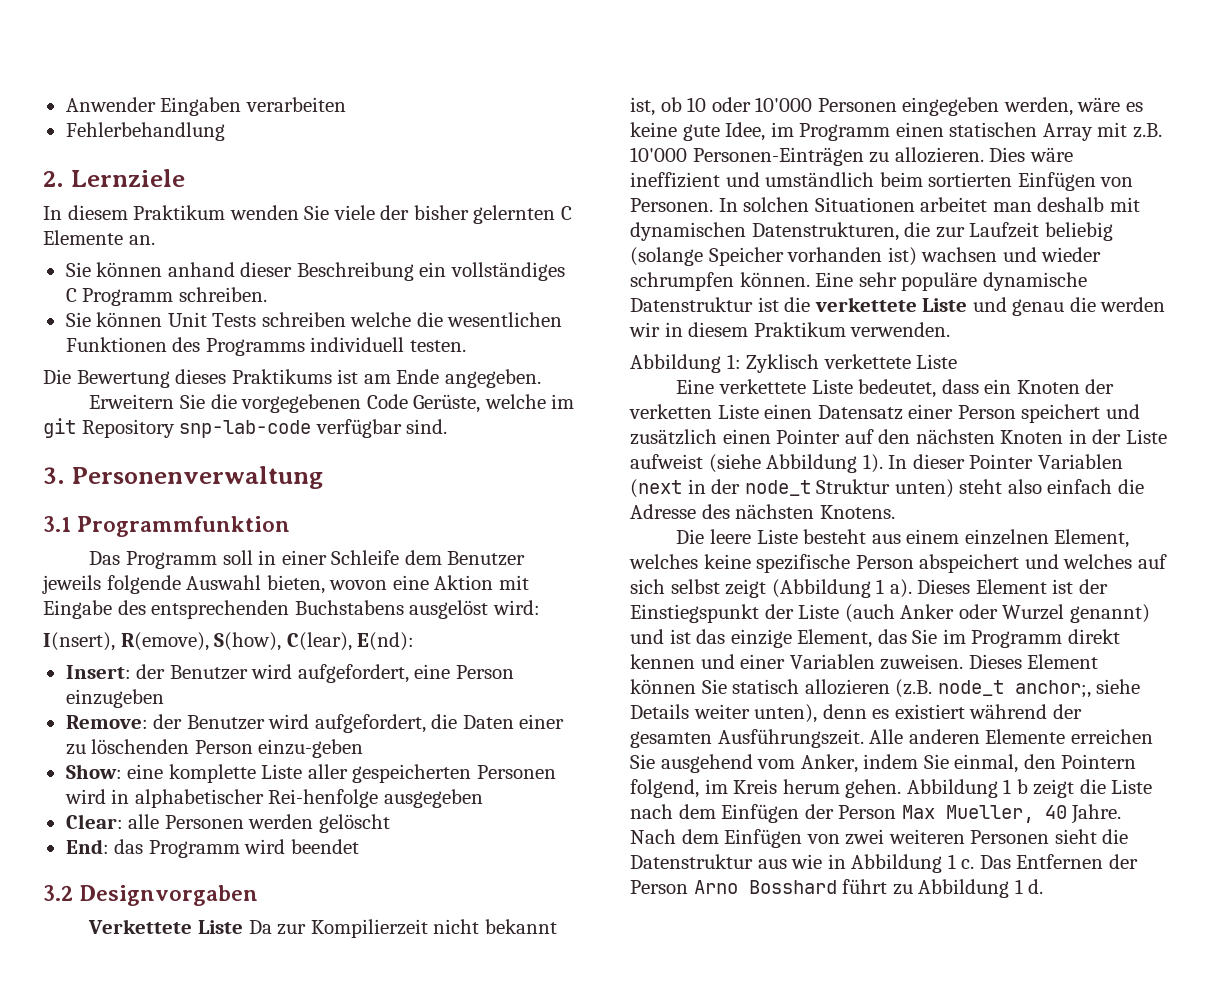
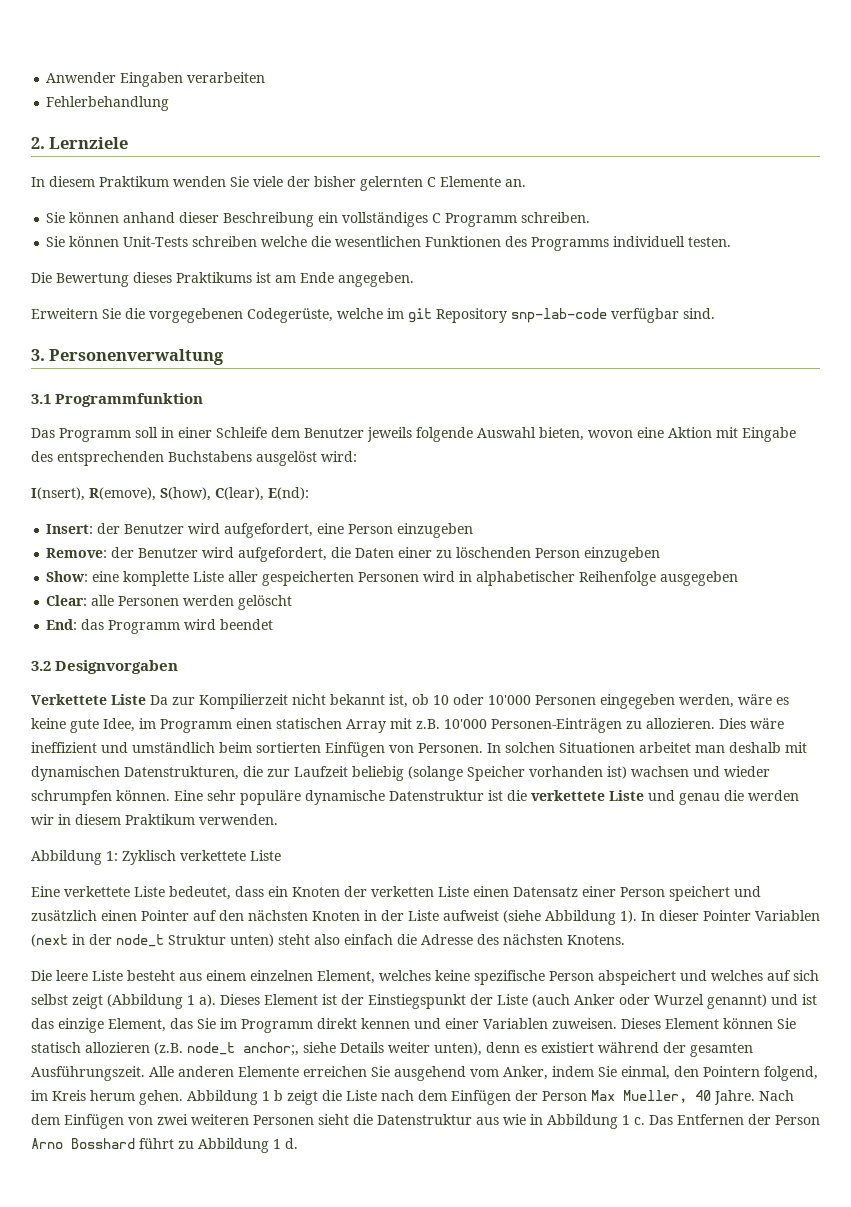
- Sie können Unit Tests schreiben welche die wesentlichen Funktionen des Programms individuell testen.
+ Sie können Unit-Tests schreiben welche die wesentlichen Funktionen des Programms individuell testen.
- Erweitern Sie die vorgegebenen Code Gerüste, welche im git Repository snp-lab-code verfügbar sind.
+ Erweitern Sie die vorgegebenen Codegerüste, welche im git Repository snp-lab-code verfügbar sind.
- Remove: der Benutzer wird aufgefordert, die Daten einer zu löschenden Person einzu-geben
+ Remove: der Benutzer wird aufgefordert, die Daten einer zu löschenden Person einzugeben
- Show: eine komplette Liste aller gespeicherten Personen wird in alphabetischer Rei-henfolge ausgegeben
+ Show: eine komplette Liste aller gespeicherten Personen wird in alphabetischer Reihenfolge ausgegeben

